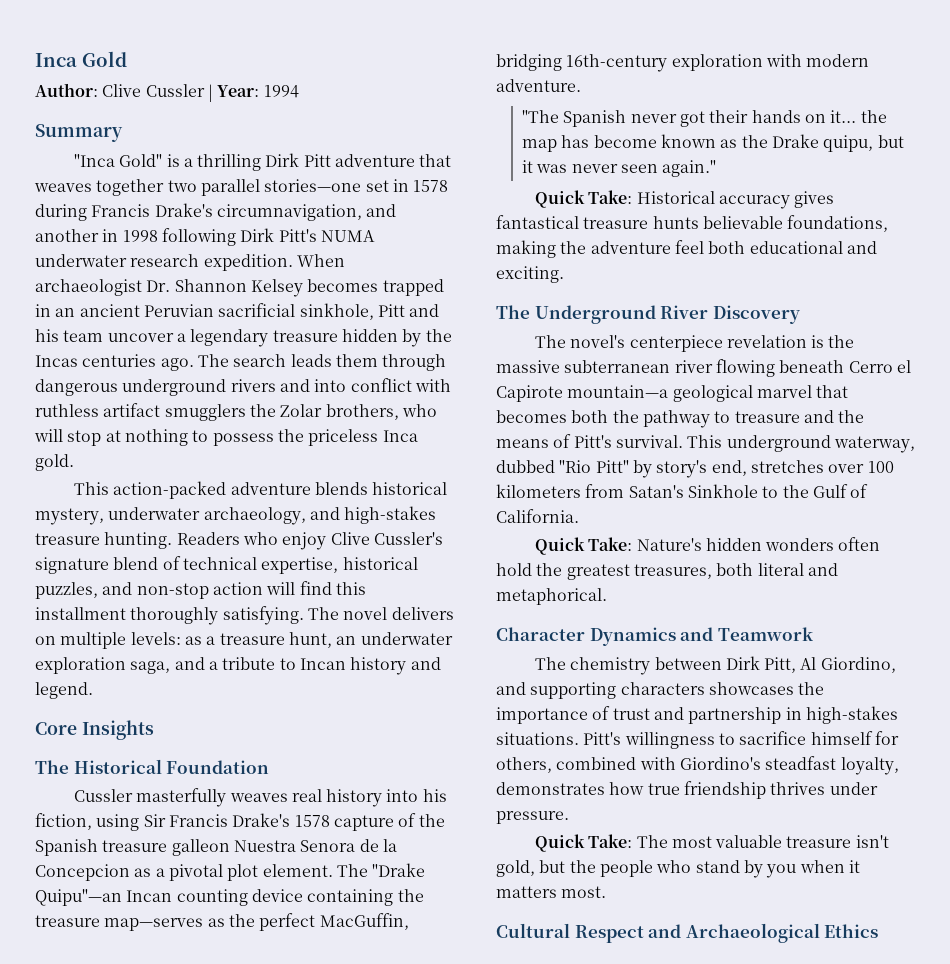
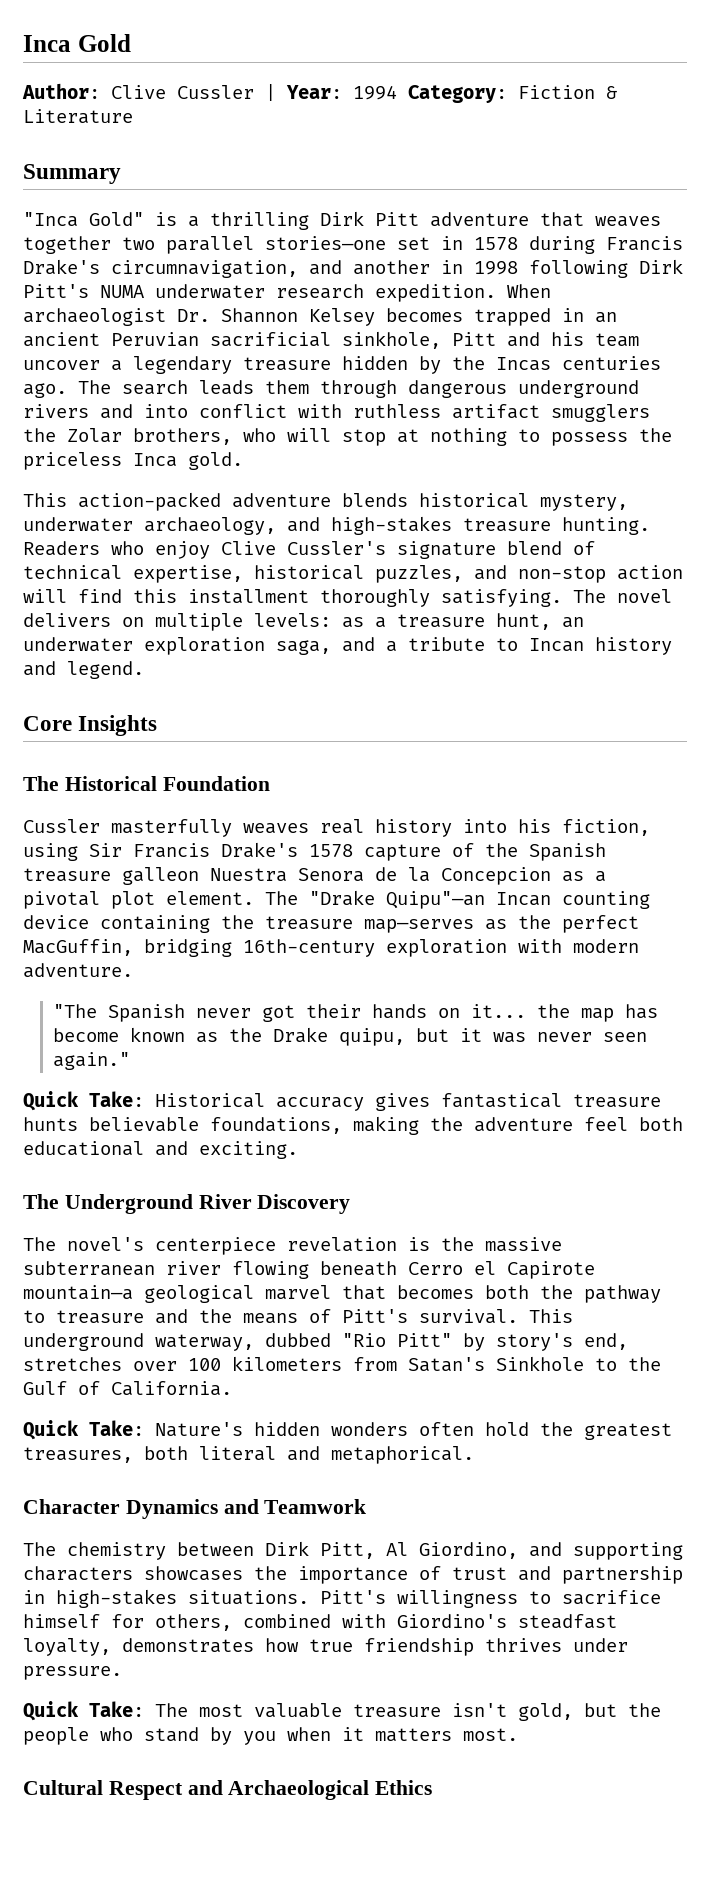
- Author: Clive Cussler | Year: 1994
+ Author: Clive Cussler | Year: 1994 Category: Fiction & Literature

